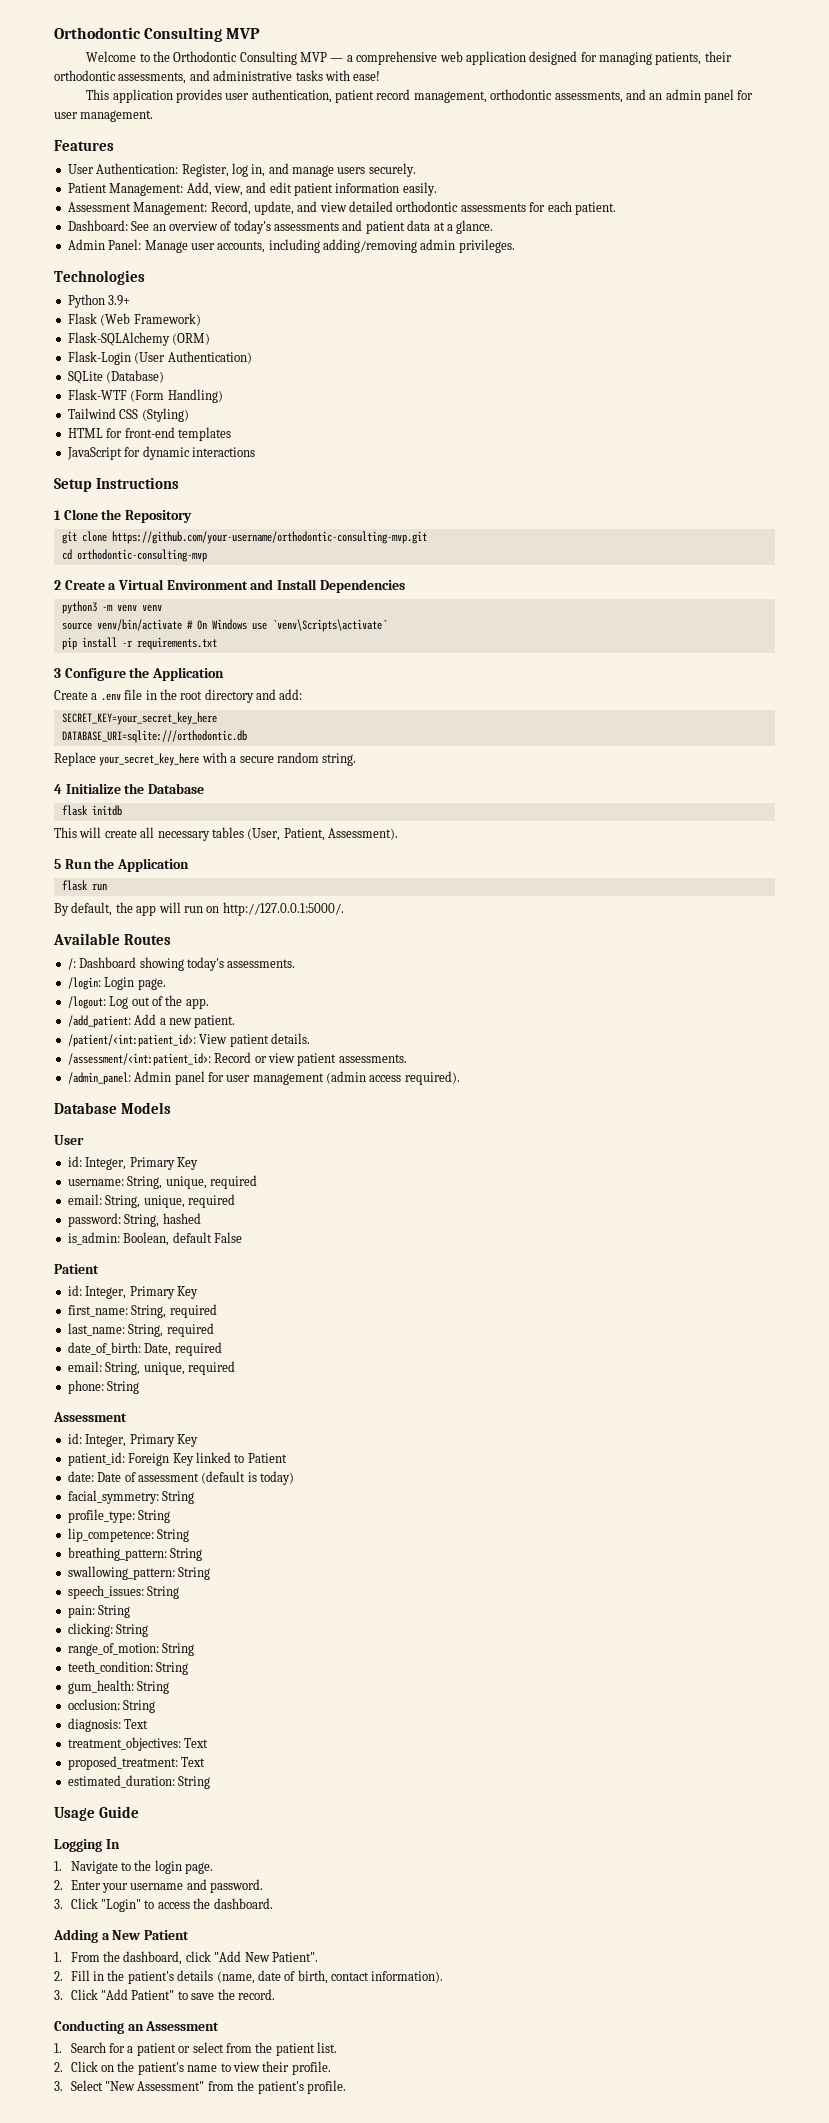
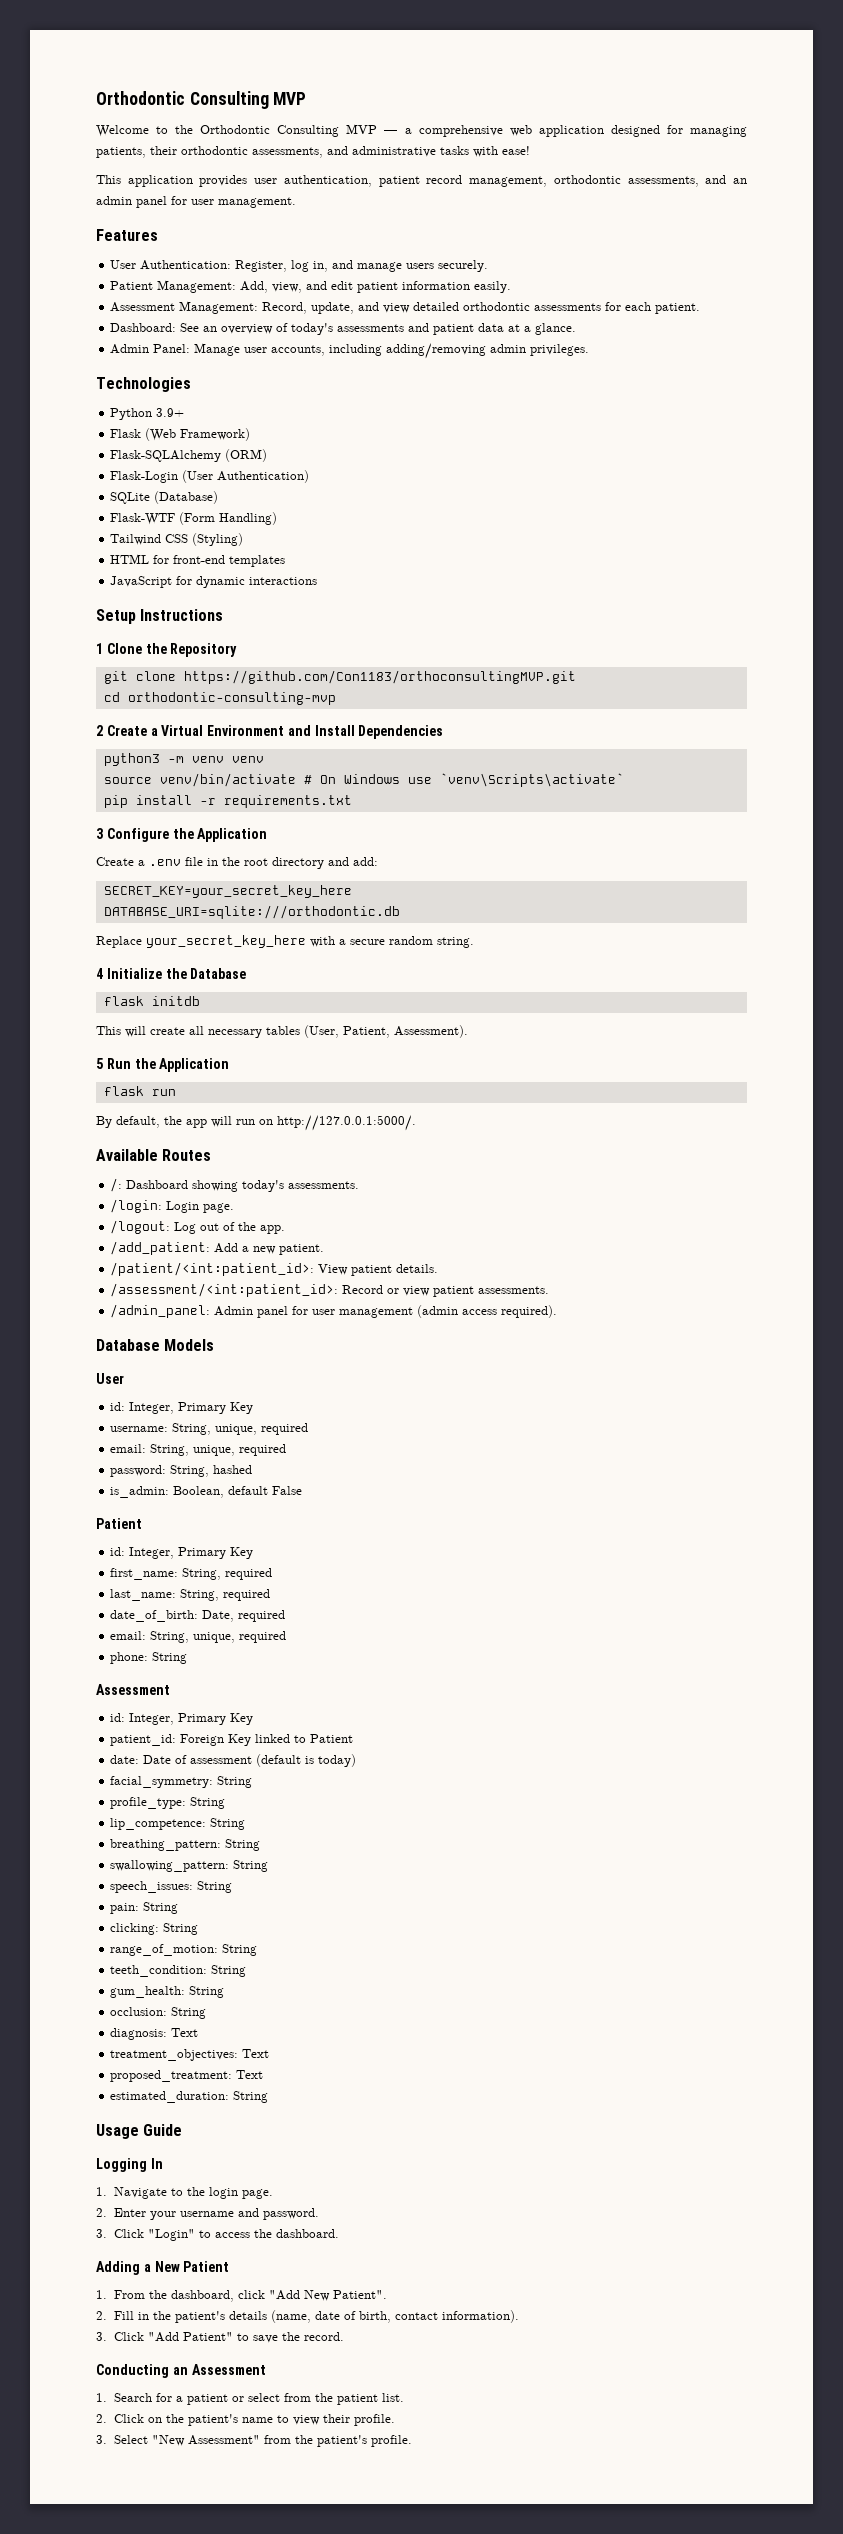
- git clone https://github.com/your-username/orthodontic-consulting-mvp.git
+ git clone https://github.com/Con1183/orthoconsultingMVP.git

